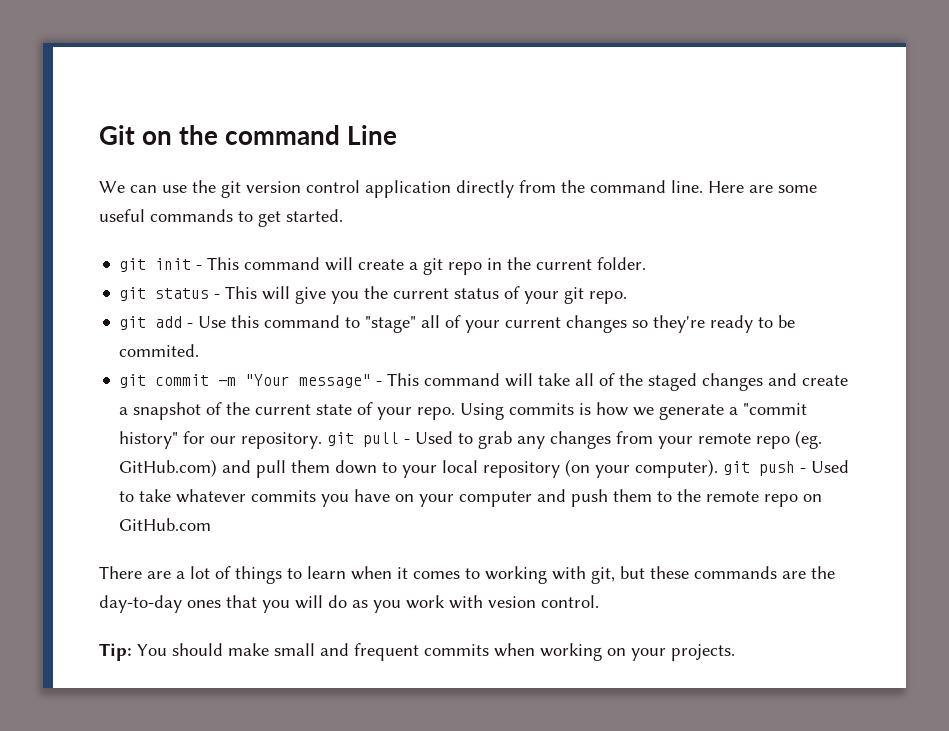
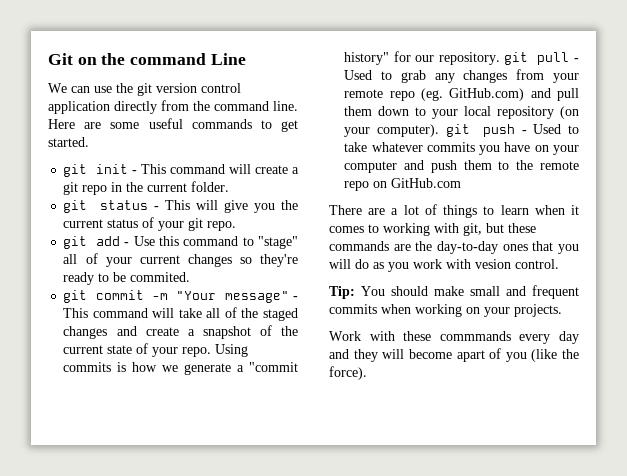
+ Work with these commmands every day and they will become apart of you (like the force).

